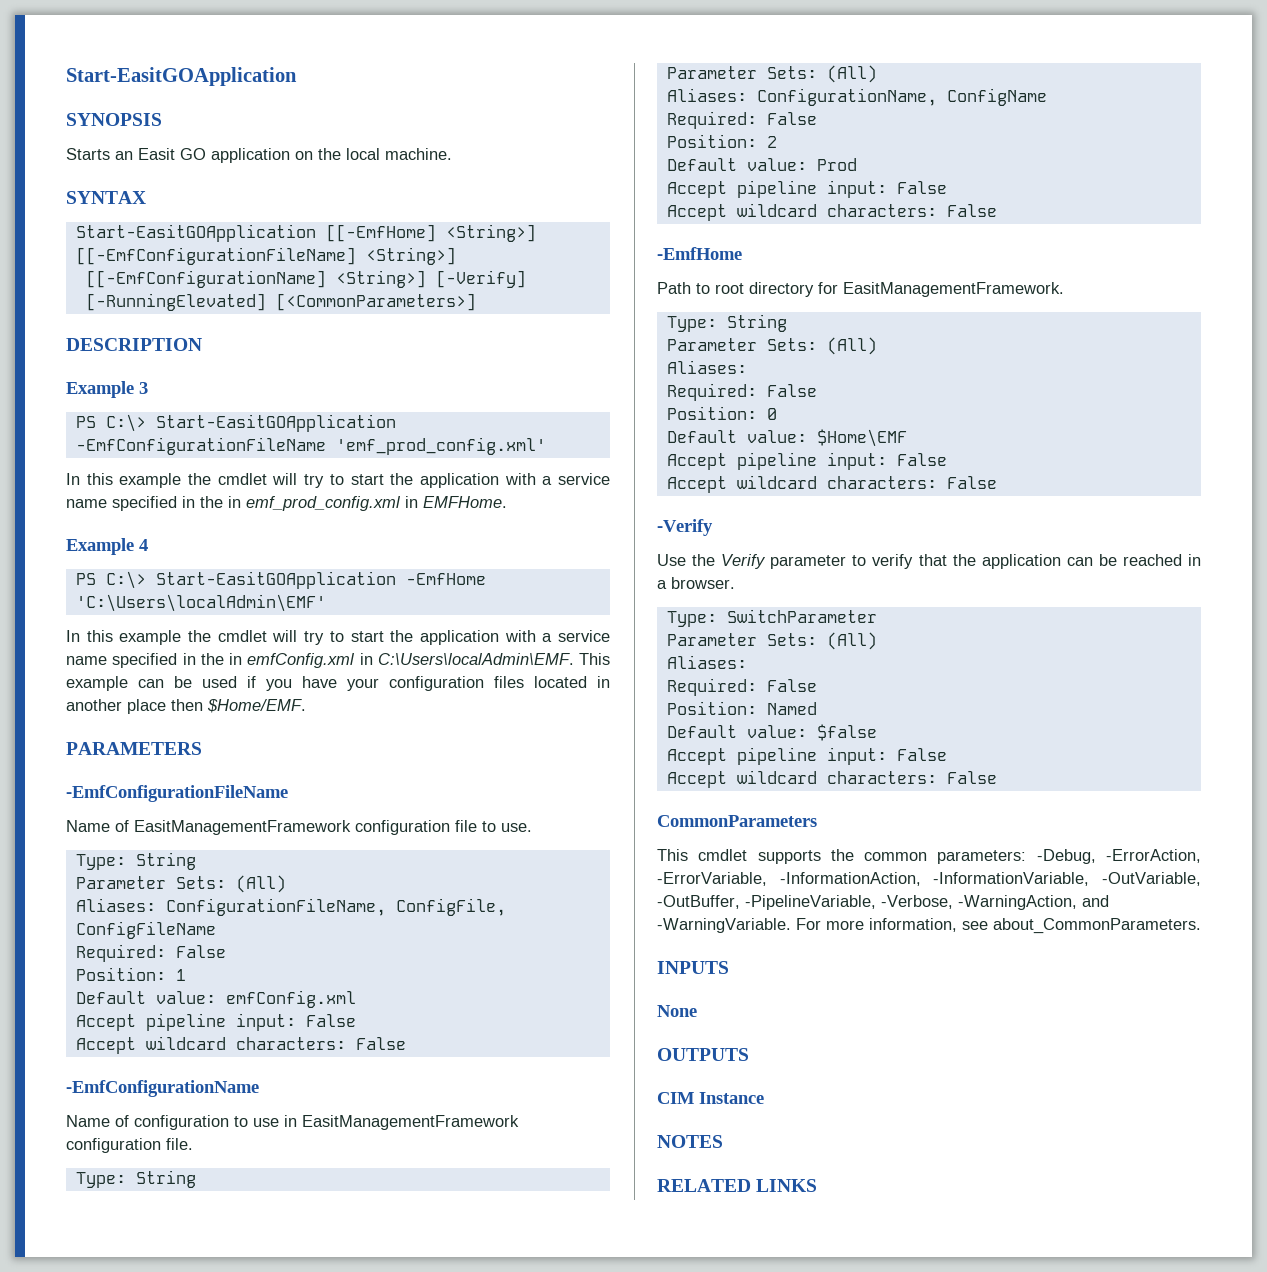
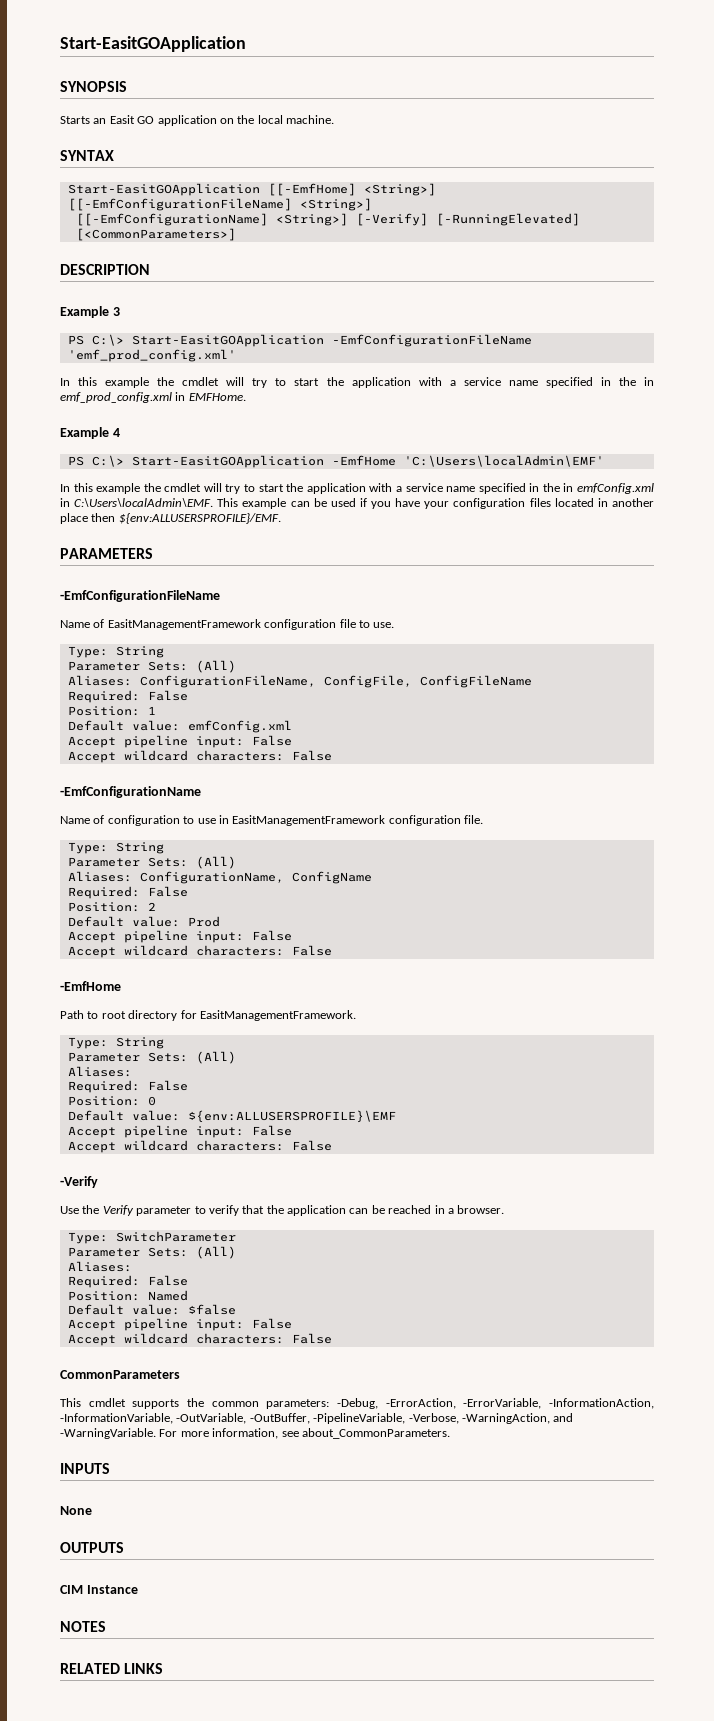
- This example can be used if you have your configuration files located in another place then $Home/EMF.
+ This example can be used if you have your configuration files located in another place then ${env:ALLUSERSPROFILE}/EMF.
- Default value: $Home\EMF
+ Default value: ${env:ALLUSERSPROFILE}\EMF

